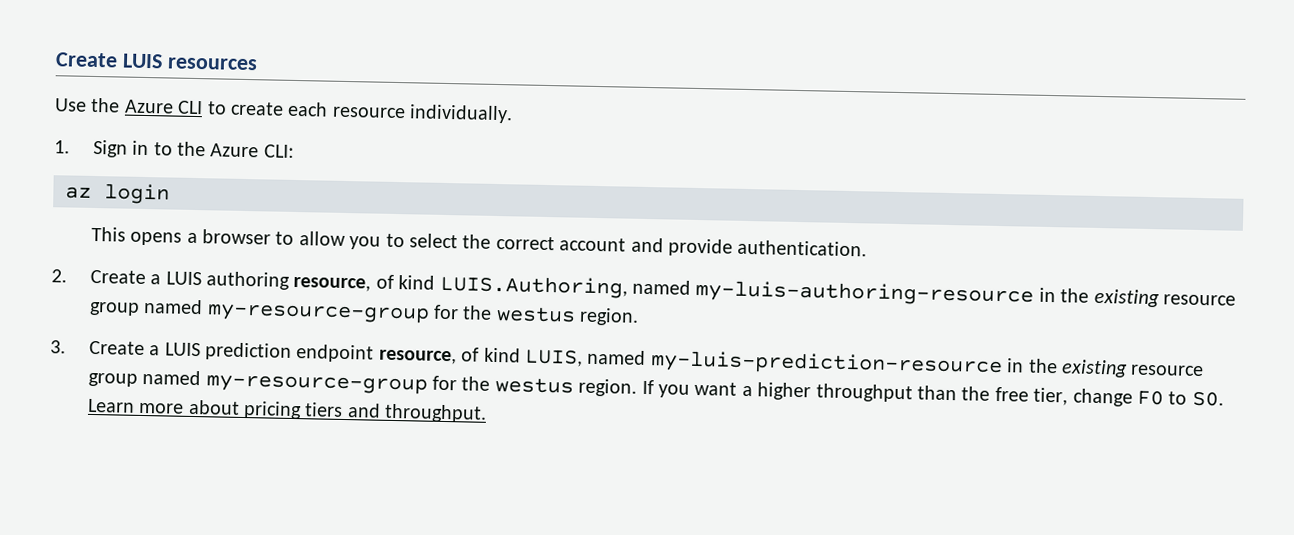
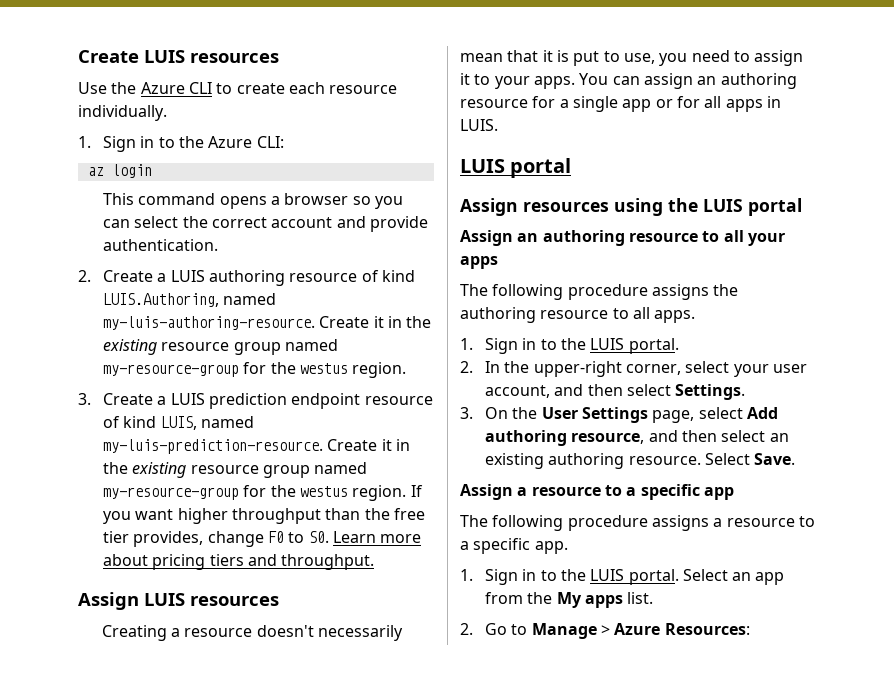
- This opens a browser to allow you to select the correct account and provide authentication.
+ This command opens a browser so you can select the correct account and provide authentication.
- 2. Create a LUIS authoring resource, of kind LUIS.Authoring, named my-luis-authoring-resource in the existing resource group named my-resource-group for the westus region.
+ 2. Create a LUIS authoring resource of kind LUIS.Authoring, named my-luis-authoring-resource. Create it in the existing resource group named my-resource-group for the westus region.
- 3. Create a LUIS prediction endpoint resource, of kind LUIS, named my-luis-prediction-resource in the existing resource group named my-resource-group for the westus region.
+ 3. Create a LUIS prediction endpoint resource of kind LUIS, named my-luis-prediction-resource. Create it in the existing resource group named my-resource-group for the westus region.
- If you want a higher throughput than the free tier, change F0 to S0. Learn more about pricing tiers and throughput.
+ If you want higher throughput than the free tier provides, change F0 to S0. Learn more about pricing tiers and throughput.
+ Assign LUIS resources
+ Creating a resource doesn't necessarily mean that it is put to use, you need to assign it to your apps. You can assign an authoring resource for a single app or for all apps in LUIS.
+ LUIS portal
+ Assign resources using the LUIS portal
+ Assign an authoring resource to all your apps
+ The following procedure assigns the authoring resource to all apps.
+ 1. Sign in to the LUIS portal.
+ 2. In the upper-right corner, select your user account, and then select Settings.
+ 3. On the User Settings page, select Add authoring resource, and then select an existing authoring resource. Select Save.
+ Assign a resource to a specific app
+ The following procedure assigns a resource to a specific app.
+ 1. Sign in to the LUIS portal. Select an app from the My apps list.
+ 2. Go to Manage > Azure Resources:

